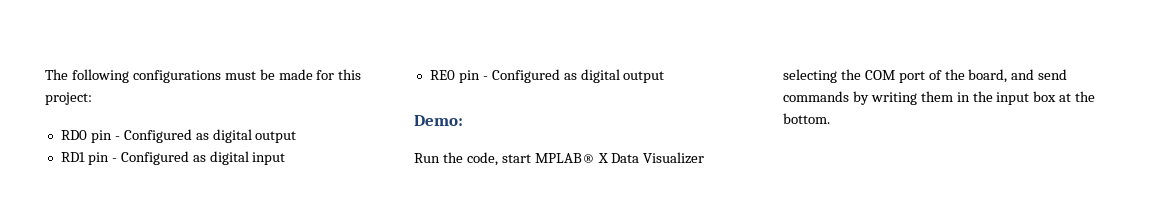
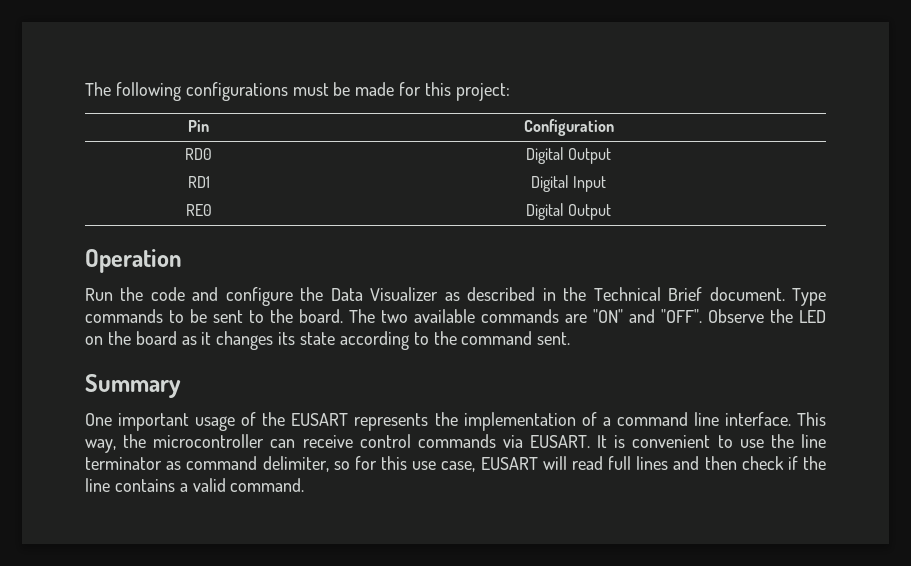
- RD0 pin - Configured as digital output
- RD1 pin - Configured as digital input
- RE0 pin - Configured as digital output
- Demo:
- Run the code, start MPLAB® X Data Visualizer selecting the COM port of the board, and send commands by writing them in the input box at the bottom.
+ Pin | Configuration
+ RD0 | Digital Output
+ RD1 | Digital Input
+ RE0 | Digital Output
+ Operation
+ Run the code and configure the Data Visualizer as described in the Technical Brief document. Type commands to be sent to the board. The two available commands are "ON" and "OFF". Observe the LED on the board as it changes its state according to the command sent.
+ Summary
+ One important usage of the EUSART represents the implementation of a command line interface. This way, the microcontroller can receive control commands via EUSART. It is convenient to use the line terminator as command delimiter, so for this use case, EUSART will read full lines and then check if the line contains a valid command.

